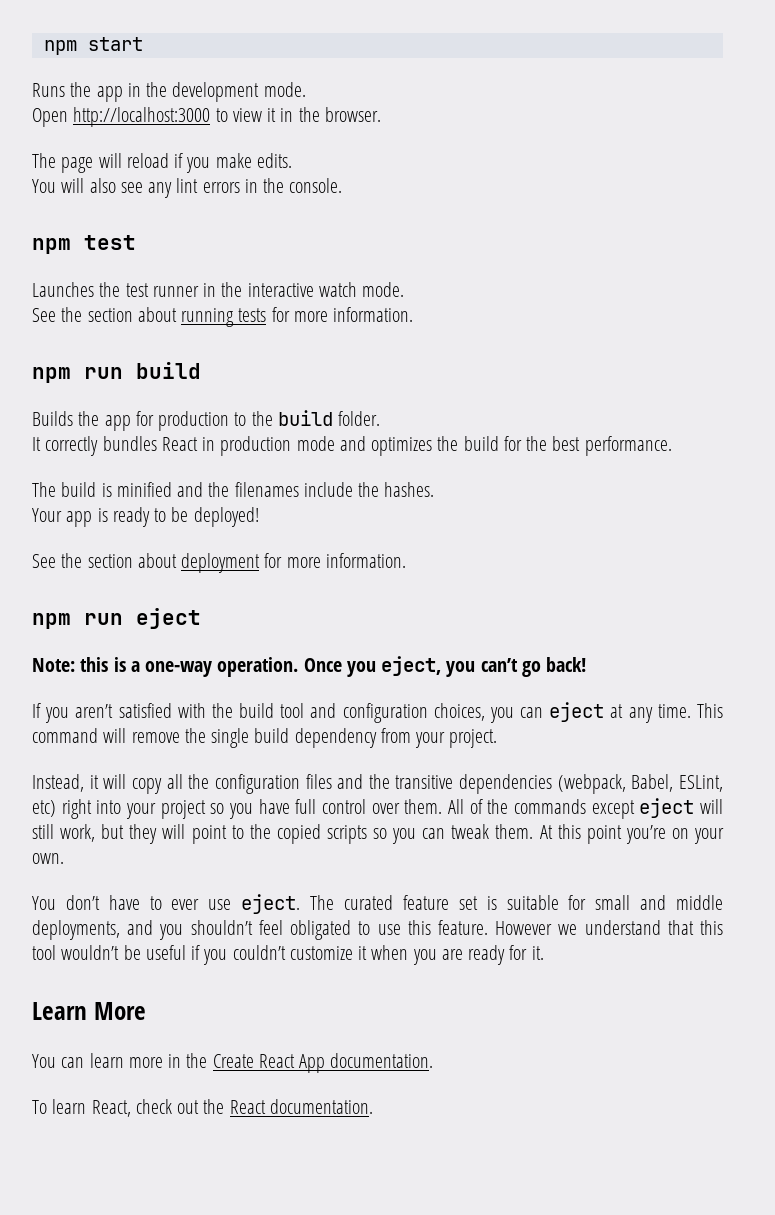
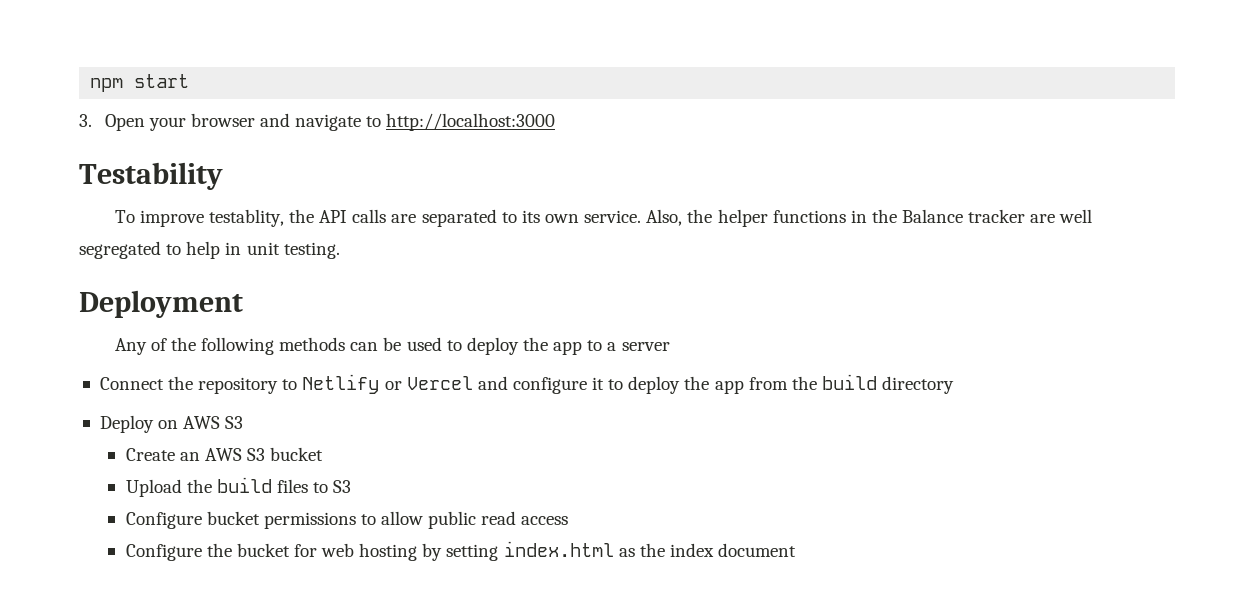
- Runs the app in the development mode.
- Open http://localhost:3000 to view it in the browser.
- The page will reload if you make edits.
- You will also see any lint errors in the console.
- npm test
- Launches the test runner in the interactive watch mode.
- See the section about running tests for more information.
- npm run build
- Builds the app for production to the build folder.
- It correctly bundles React in production mode and optimizes the build for the best performance.
- The build is minified and the filenames include the hashes.
- Your app is ready to be deployed!
- See the section about deployment for more information.
- npm run eject
- Note: this is a one-way operation. Once you eject, you can’t go back!
- If you aren’t satisfied with the build tool and configuration choices, you can eject at any time. This command will remove the single build dependency from your project.
- Instead, it will copy all the configuration files and the transitive dependencies (webpack, Babel, ESLint, etc) right into your project so you have full control over them. All of the commands except eject will still work, but they will point to the copied scripts so you can tweak them. At this point you’re on your own.
- You don’t have to ever use eject. The curated feature set is suitable for small and middle deployments, and you shouldn’t feel obligated to use this feature. However we understand that this tool wouldn’t be useful if you couldn’t customize it when you are ready for it.
- Learn More
- You can learn more in the Create React App documentation.
- To learn React, check out the React documentation.
+ 3. Open your browser and navigate to http://localhost:3000
+ Testability
+ To improve testablity, the API calls are separated to its own service. Also, the helper functions in the Balance tracker are well segregated to help in unit testing.
+ Deployment
+ Any of the following methods can be used to deploy the app to a server
+ Connect the repository to Netlify or Vercel and configure it to deploy the app from the build directory
+ Deploy on AWS S3
+ Create an AWS S3 bucket
+ Upload the build files to S3
+ Configure bucket permissions to allow public read access
+ Configure the bucket for web hosting by setting index.html as the index document

